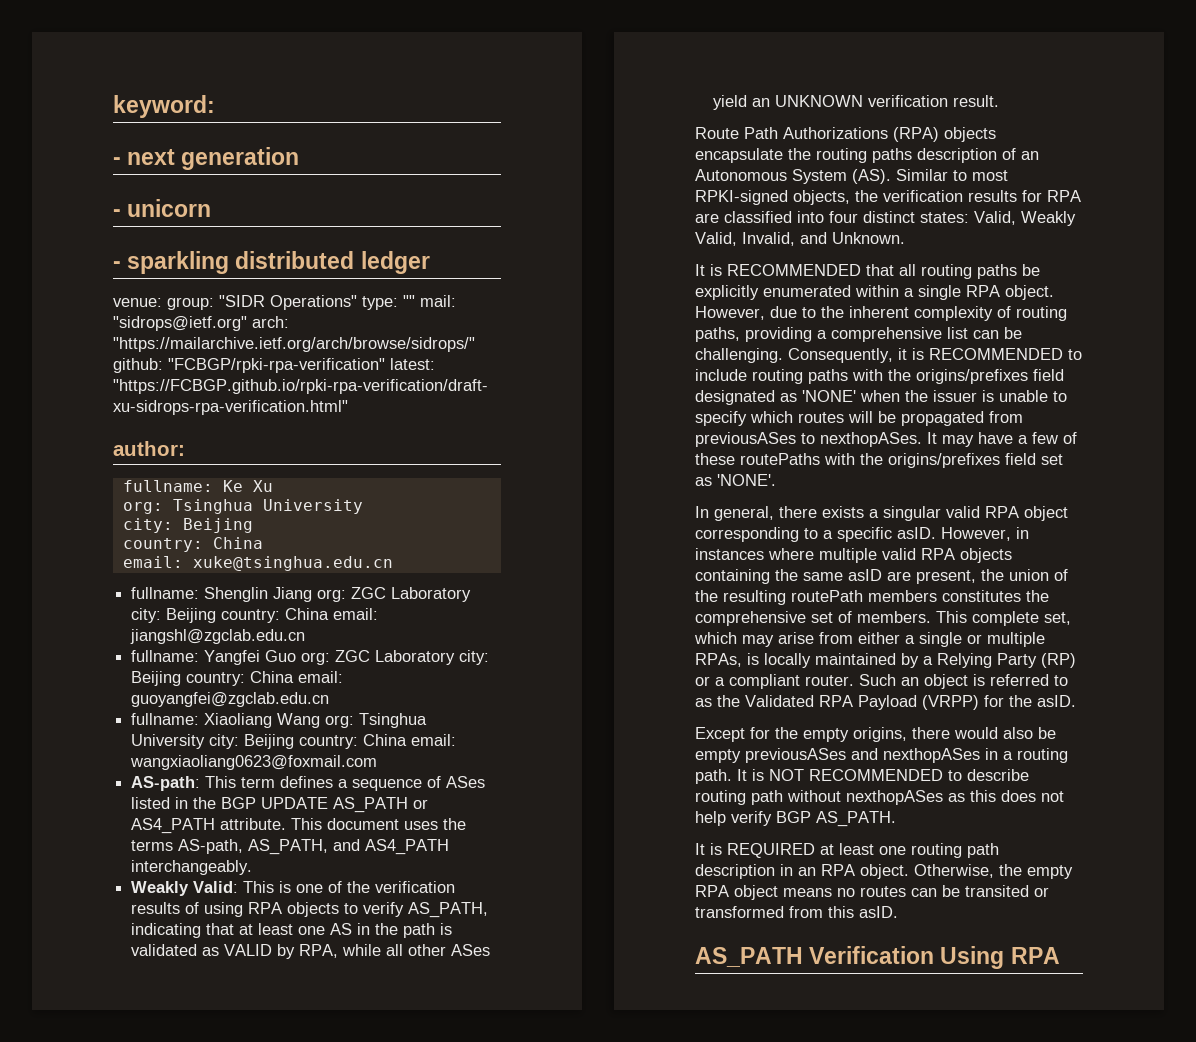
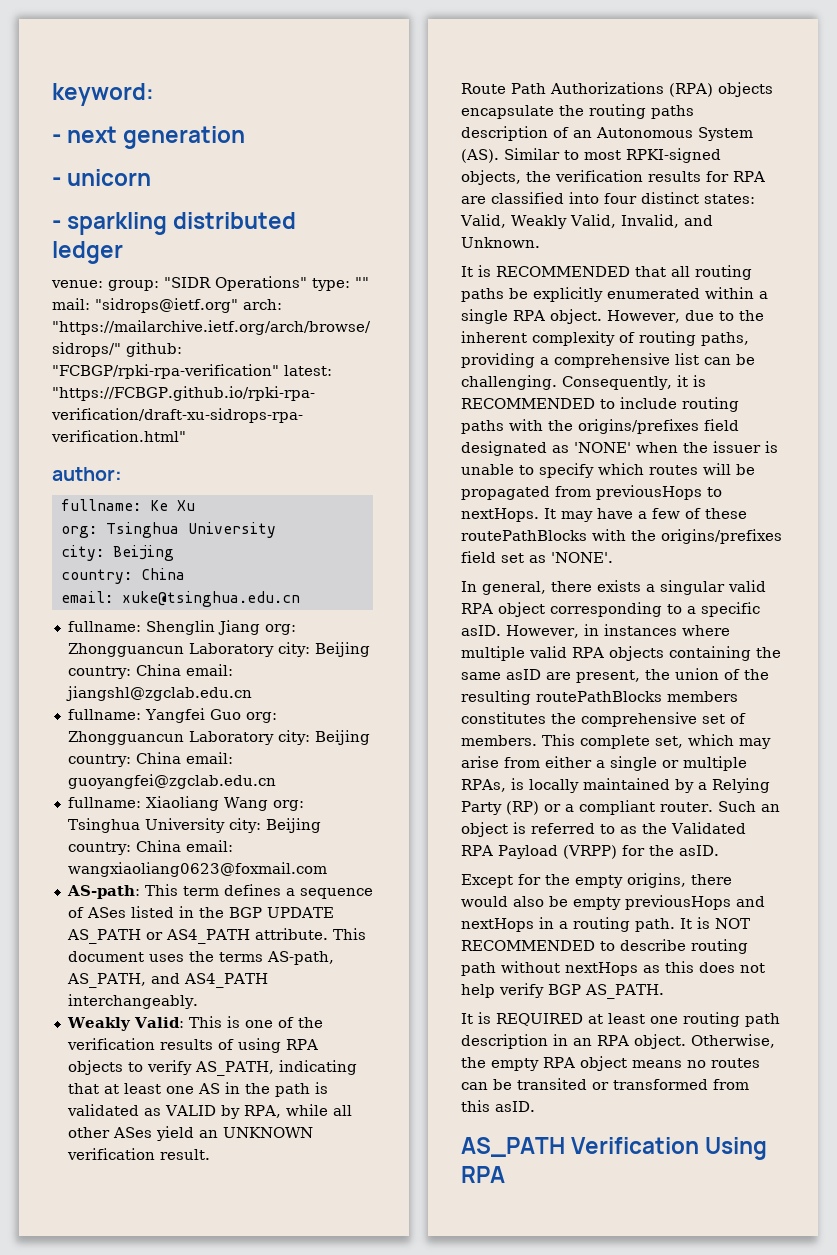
- fullname: Shenglin Jiang org: ZGC Laboratory city: Beijing country: China email: jiangshl@zgclab.edu.cn
+ fullname: Shenglin Jiang org: Zhongguancun Laboratory city: Beijing country: China email: jiangshl@zgclab.edu.cn
- fullname: Yangfei Guo org: ZGC Laboratory city: Beijing country: China email: guoyangfei@zgclab.edu.cn
+ fullname: Yangfei Guo org: Zhongguancun Laboratory city: Beijing country: China email: guoyangfei@zgclab.edu.cn
- Consequently, it is RECOMMENDED to include routing paths with the origins/prefixes field designated as 'NONE' when the issuer is unable to specify which routes will be propagated from previousASes to nexthopASes.
+ Consequently, it is RECOMMENDED to include routing paths with the origins/prefixes field designated as 'NONE' when the issuer is unable to specify which routes will be propagated from previousHops to nextHops.
- It may have a few of these routePaths with the origins/prefixes field set as 'NONE'.
+ It may have a few of these routePathBlocks with the origins/prefixes field set as 'NONE'.
- However, in instances where multiple valid RPA objects containing the same asID are present, the union of the resulting routePath members constitutes the comprehensive set of members.
+ However, in instances where multiple valid RPA objects containing the same asID are present, the union of the resulting routePathBlocks members constitutes the comprehensive set of members.
- Except for the empty origins, there would also be empty previousASes and nexthopASes in a routing path.
+ Except for the empty origins, there would also be empty previousHops and nextHops in a routing path.
- It is NOT RECOMMENDED to describe routing path without nexthopASes as this does not help verify BGP AS_PATH.
+ It is NOT RECOMMENDED to describe routing path without nextHops as this does not help verify BGP AS_PATH.

